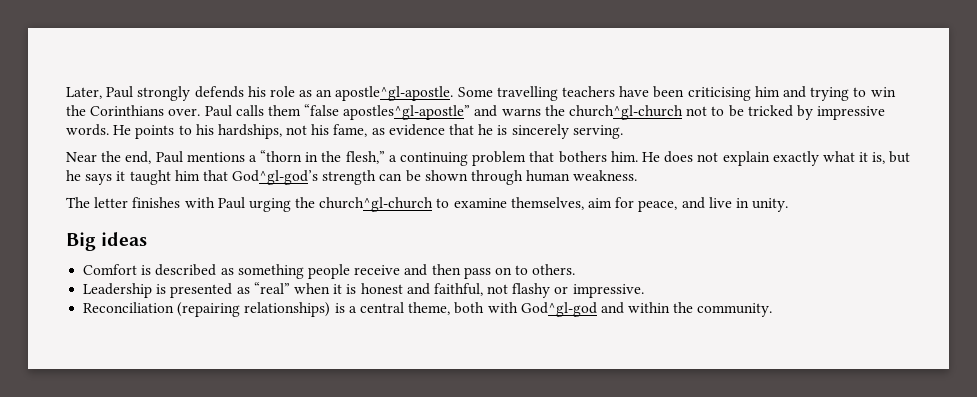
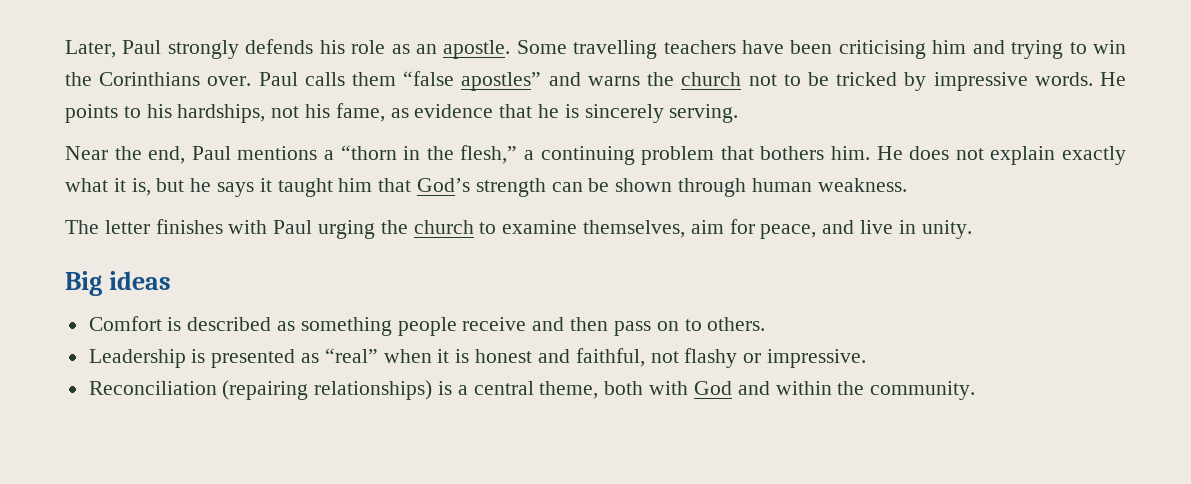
- Later, Paul strongly defends his role as an apostle^gl-apostle.
+ Later, Paul strongly defends his role as an apostle.
- Paul calls them “false apostles^gl-apostle” and warns the church^gl-church not to be tricked by impressive words.
+ Paul calls them “false apostles” and warns the church not to be tricked by impressive words.
- He does not explain exactly what it is, but he says it taught him that God^gl-god’s strength can be shown through human weakness.
+ He does not explain exactly what it is, but he says it taught him that God’s strength can be shown through human weakness.
- The letter finishes with Paul urging the church^gl-church to examine themselves, aim for peace, and live in unity.
+ The letter finishes with Paul urging the church to examine themselves, aim for peace, and live in unity.
- Reconciliation (repairing relationships) is a central theme, both with God^gl-god and within the community.
+ Reconciliation (repairing relationships) is a central theme, both with God and within the community.

